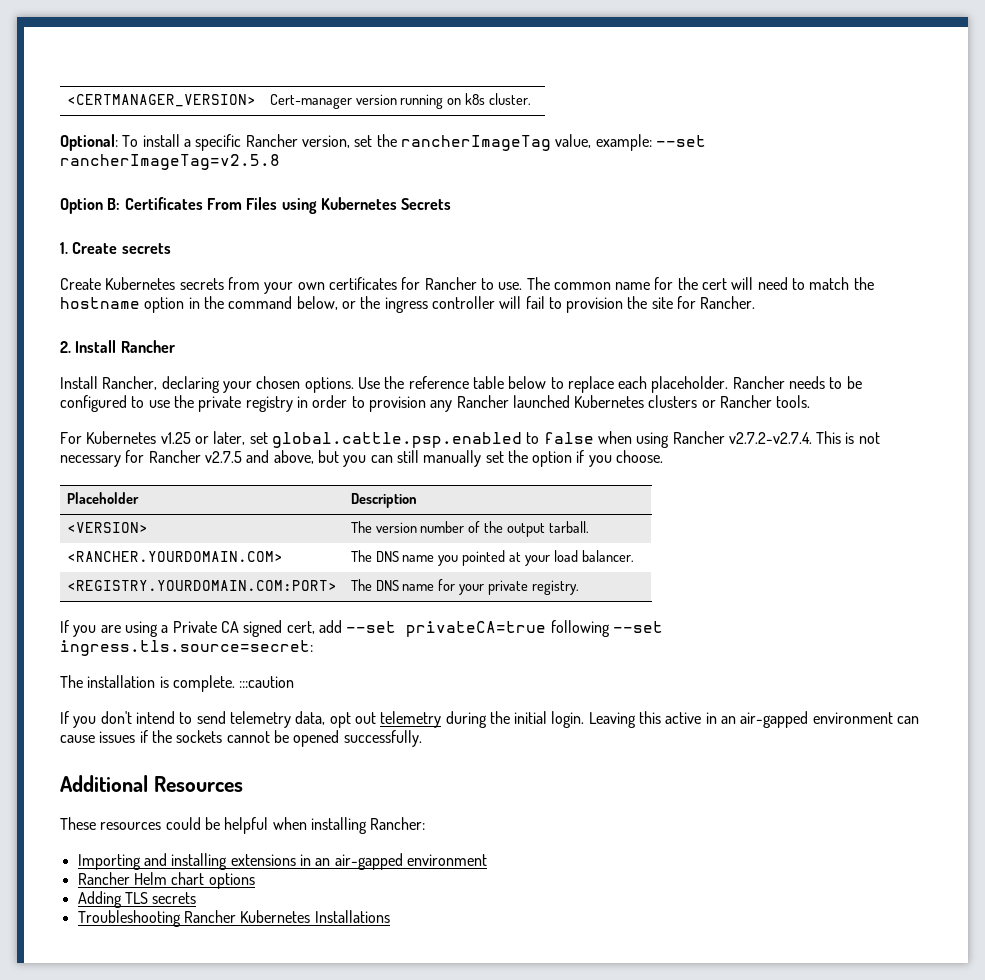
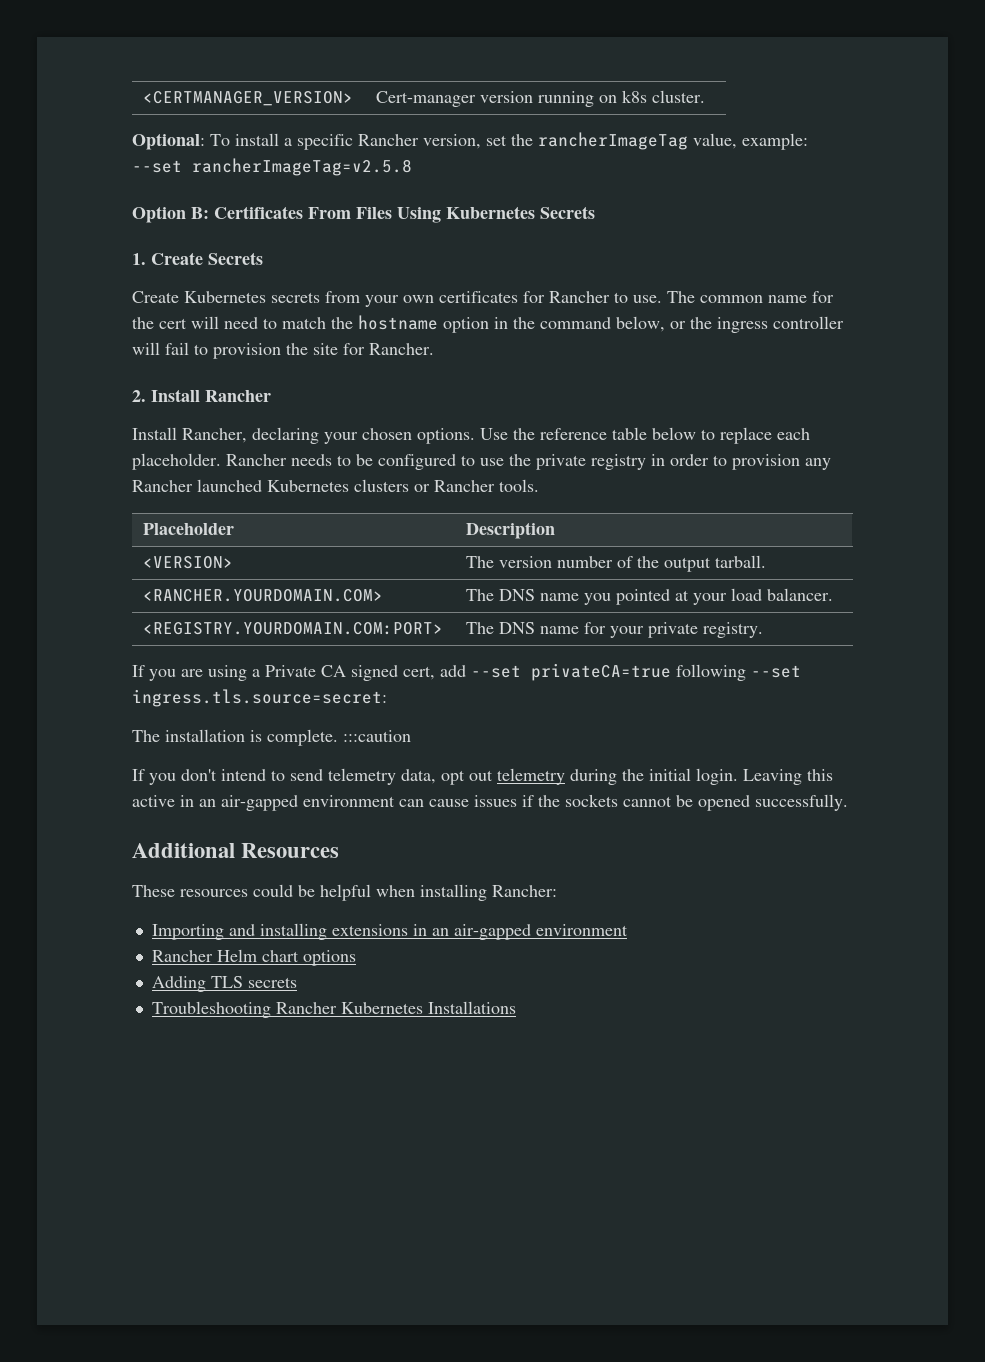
- Option B: Certificates From Files using Kubernetes Secrets
+ Option B: Certificates From Files Using Kubernetes Secrets
- 1. Create secrets
+ 1. Create Secrets
- For Kubernetes v1.25 or later, set global.cattle.psp.enabled to false when using Rancher v2.7.2-v2.7.4. This is not necessary for Rancher v2.7.5 and above, but you can still manually set the option if you choose.

